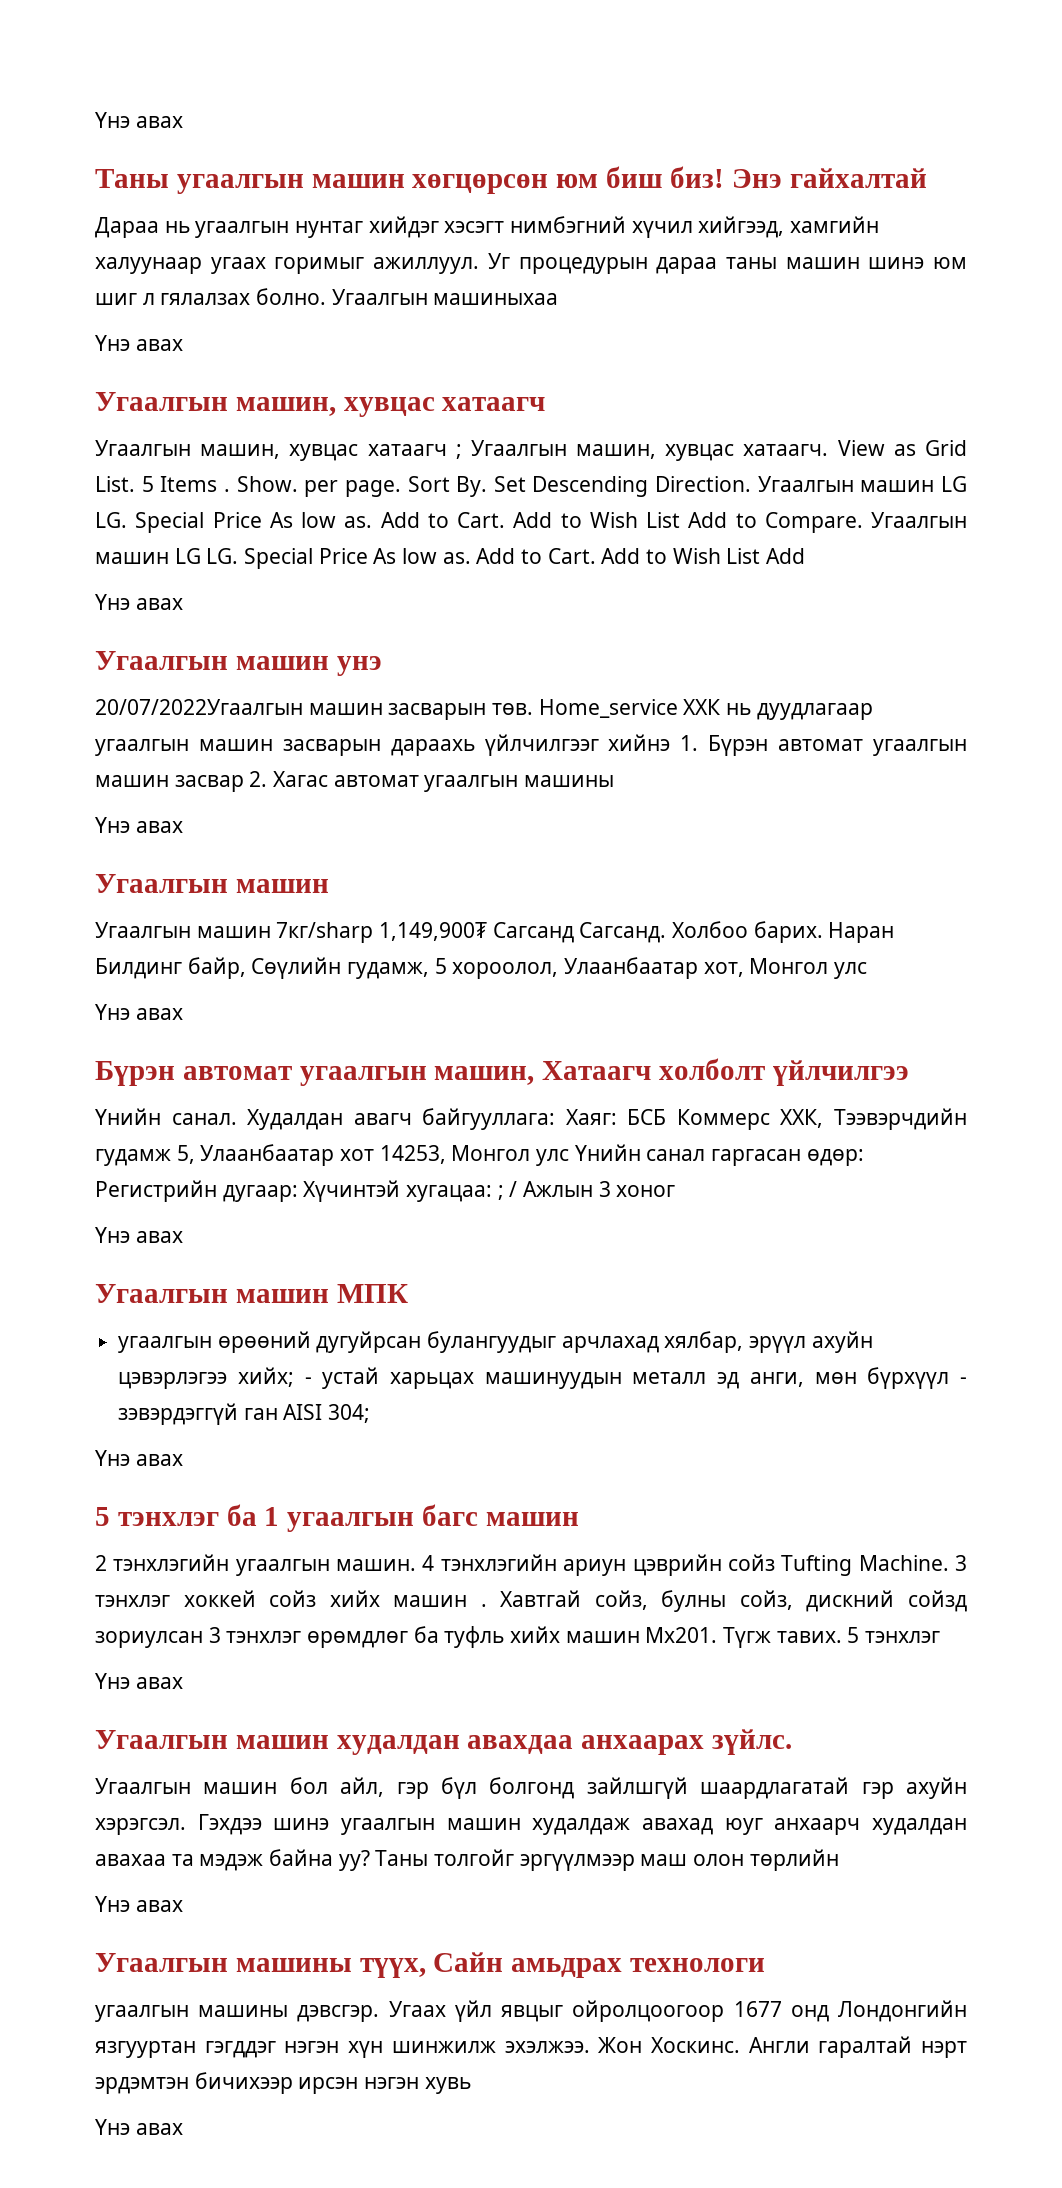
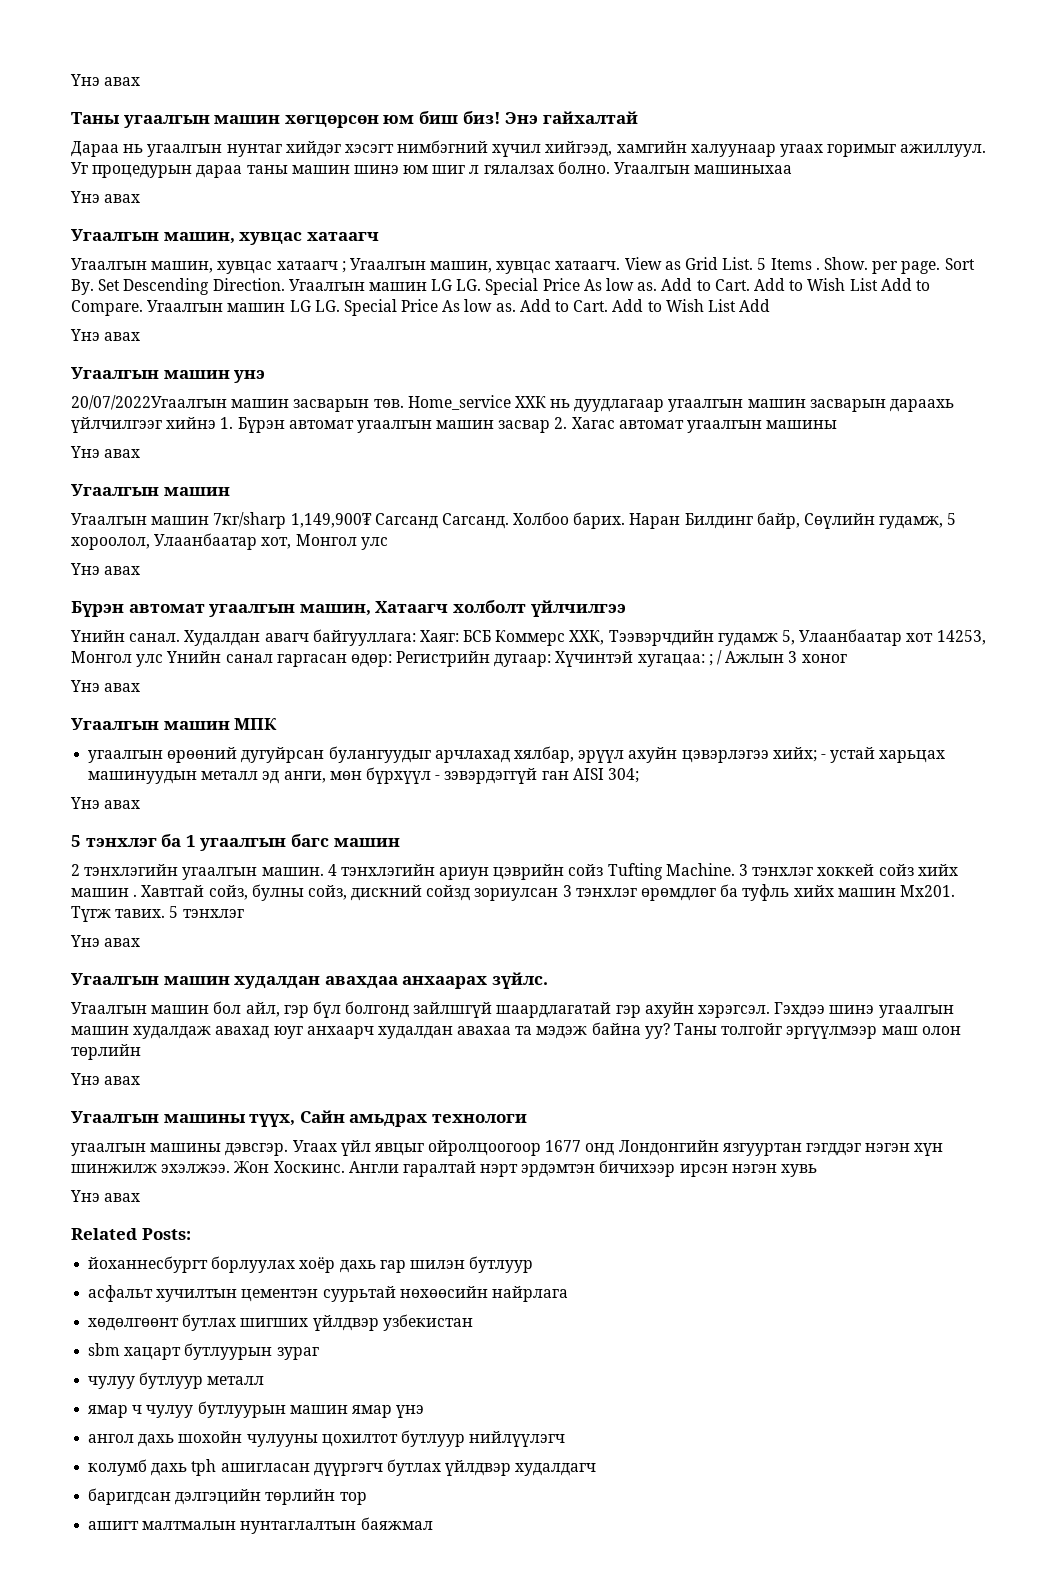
+ Related Posts:
+ йоханнесбургт борлуулах хоёр дахь гар шилэн бутлуур
+ асфальт хучилтын цементэн суурьтай нөхөөсийн найрлага
+ хөдөлгөөнт бутлах шигших үйлдвэр узбекистан
+ sbm хацарт бутлуурын зураг
+ чулуу бутлуур металл
+ ямар ч чулуу бутлуурын машин ямар үнэ
+ ангол дахь шохойн чулууны цохилтот бутлуур нийлүүлэгч
+ колумб дахь tph ашигласан дүүргэгч бутлах үйлдвэр худалдагч
+ баригдсан дэлгэцийн төрлийн тор
+ ашигт малтмалын нунтаглалтын баяжмал

